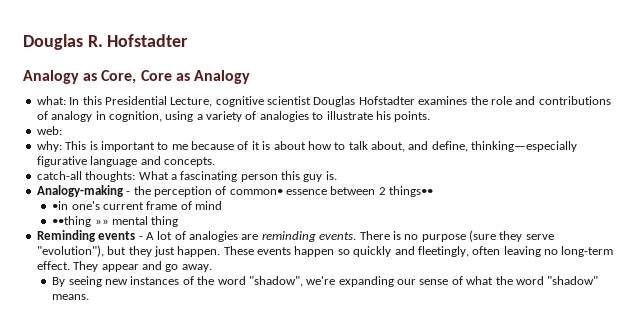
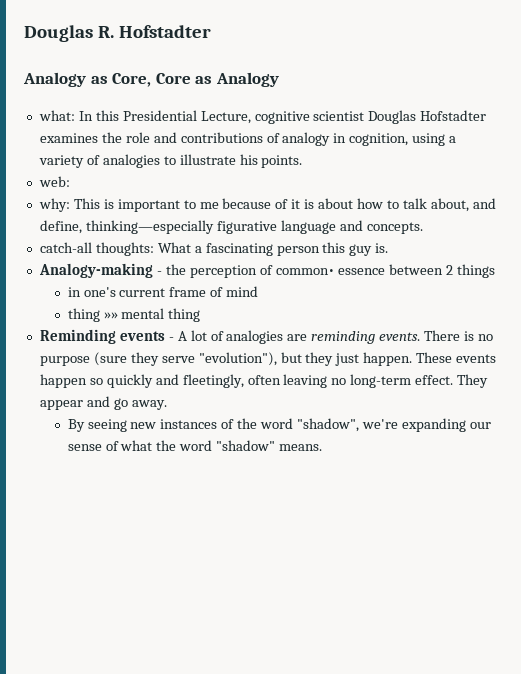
- Analogy-making - the perception of common• essence between 2 things••
- •in one's current frame of mind
+ Analogy-making - the perception of common• essence between 2 things
+ in one's current frame of mind
- ••thing »» mental thing
+ thing »» mental thing

